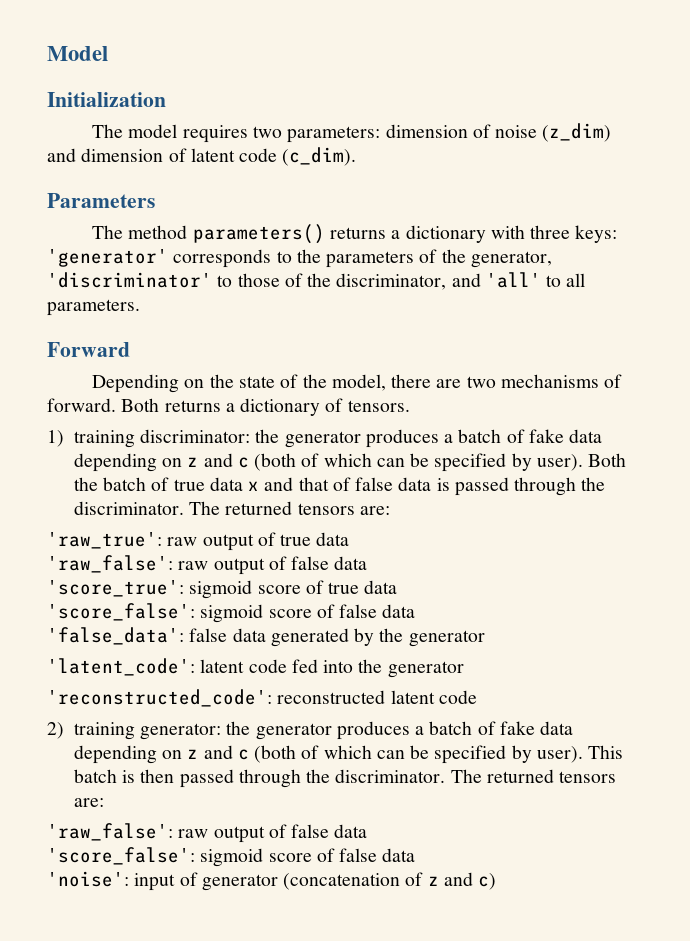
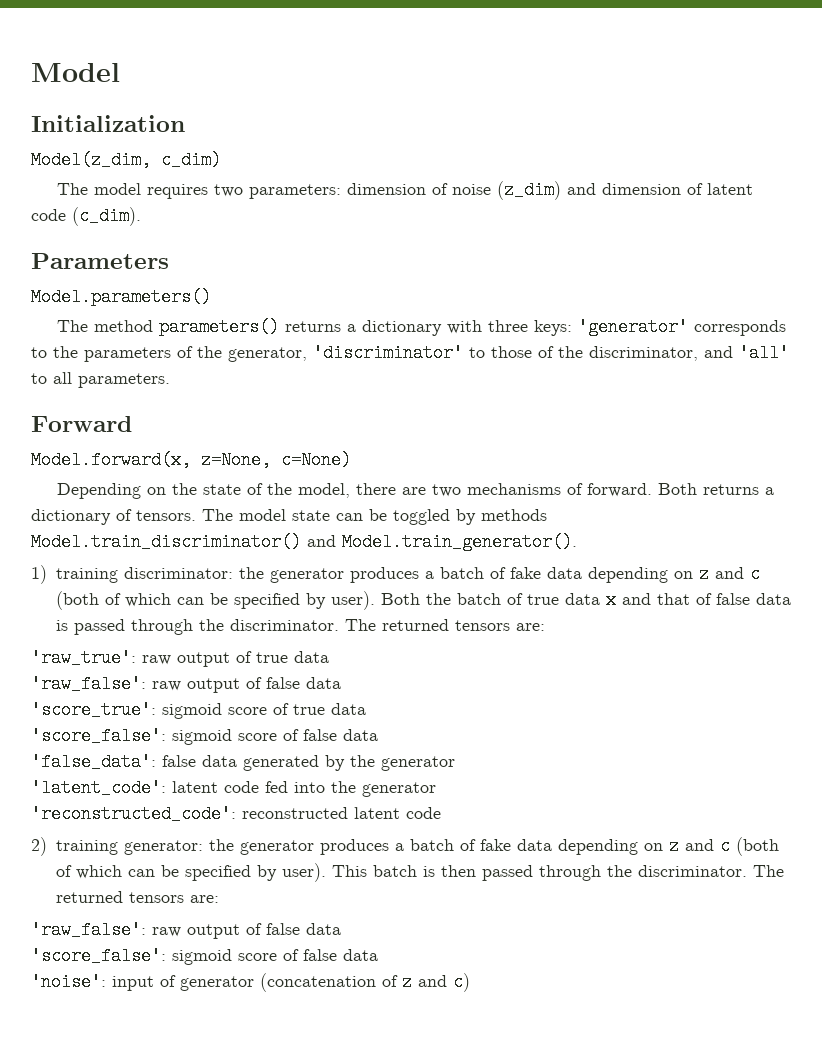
+ Model(z_dim, c_dim)
+ Model.parameters()
+ Model.forward(x, z=None, c=None)
+ The model state can be toggled by methods Model.train_discriminator() and Model.train_generator().

